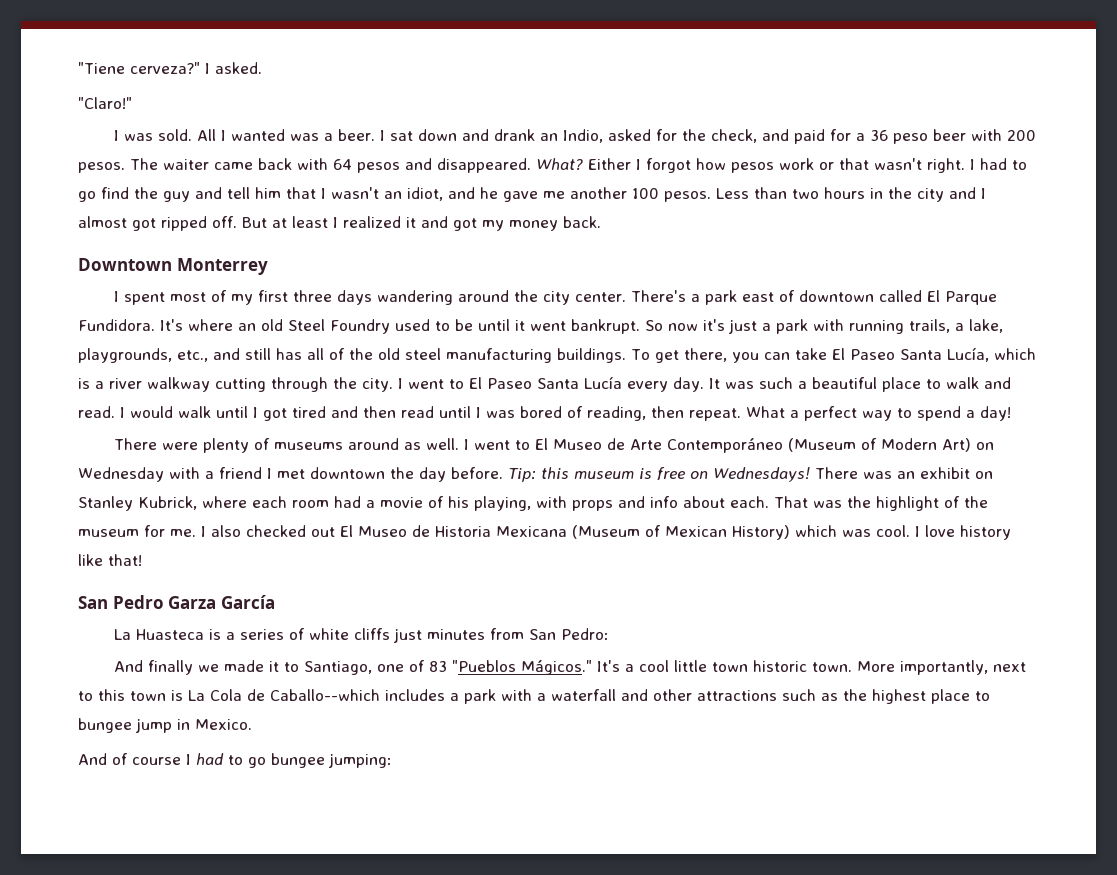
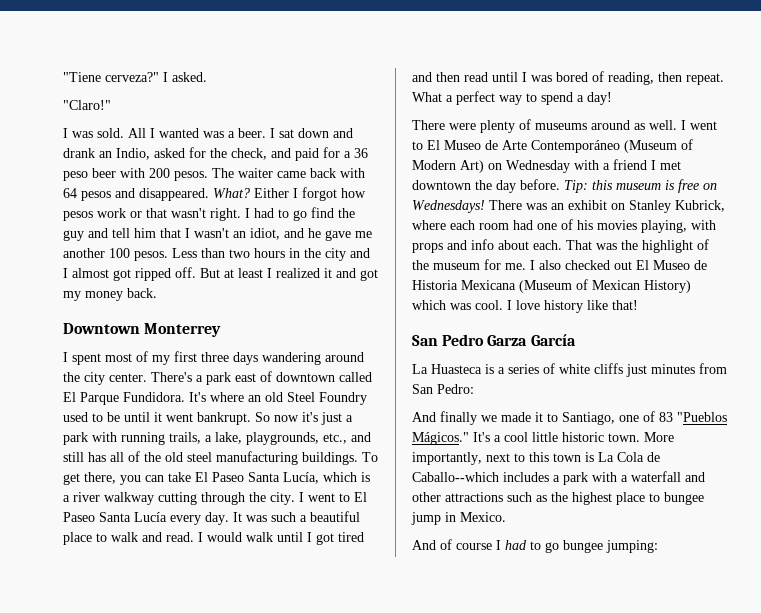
- There was an exhibit on Stanley Kubrick, where each room had a movie of his playing, with props and info about each.
+ There was an exhibit on Stanley Kubrick, where each room had one of his movies playing, with props and info about each.
- It's a cool little town historic town.
+ It's a cool little historic town.

